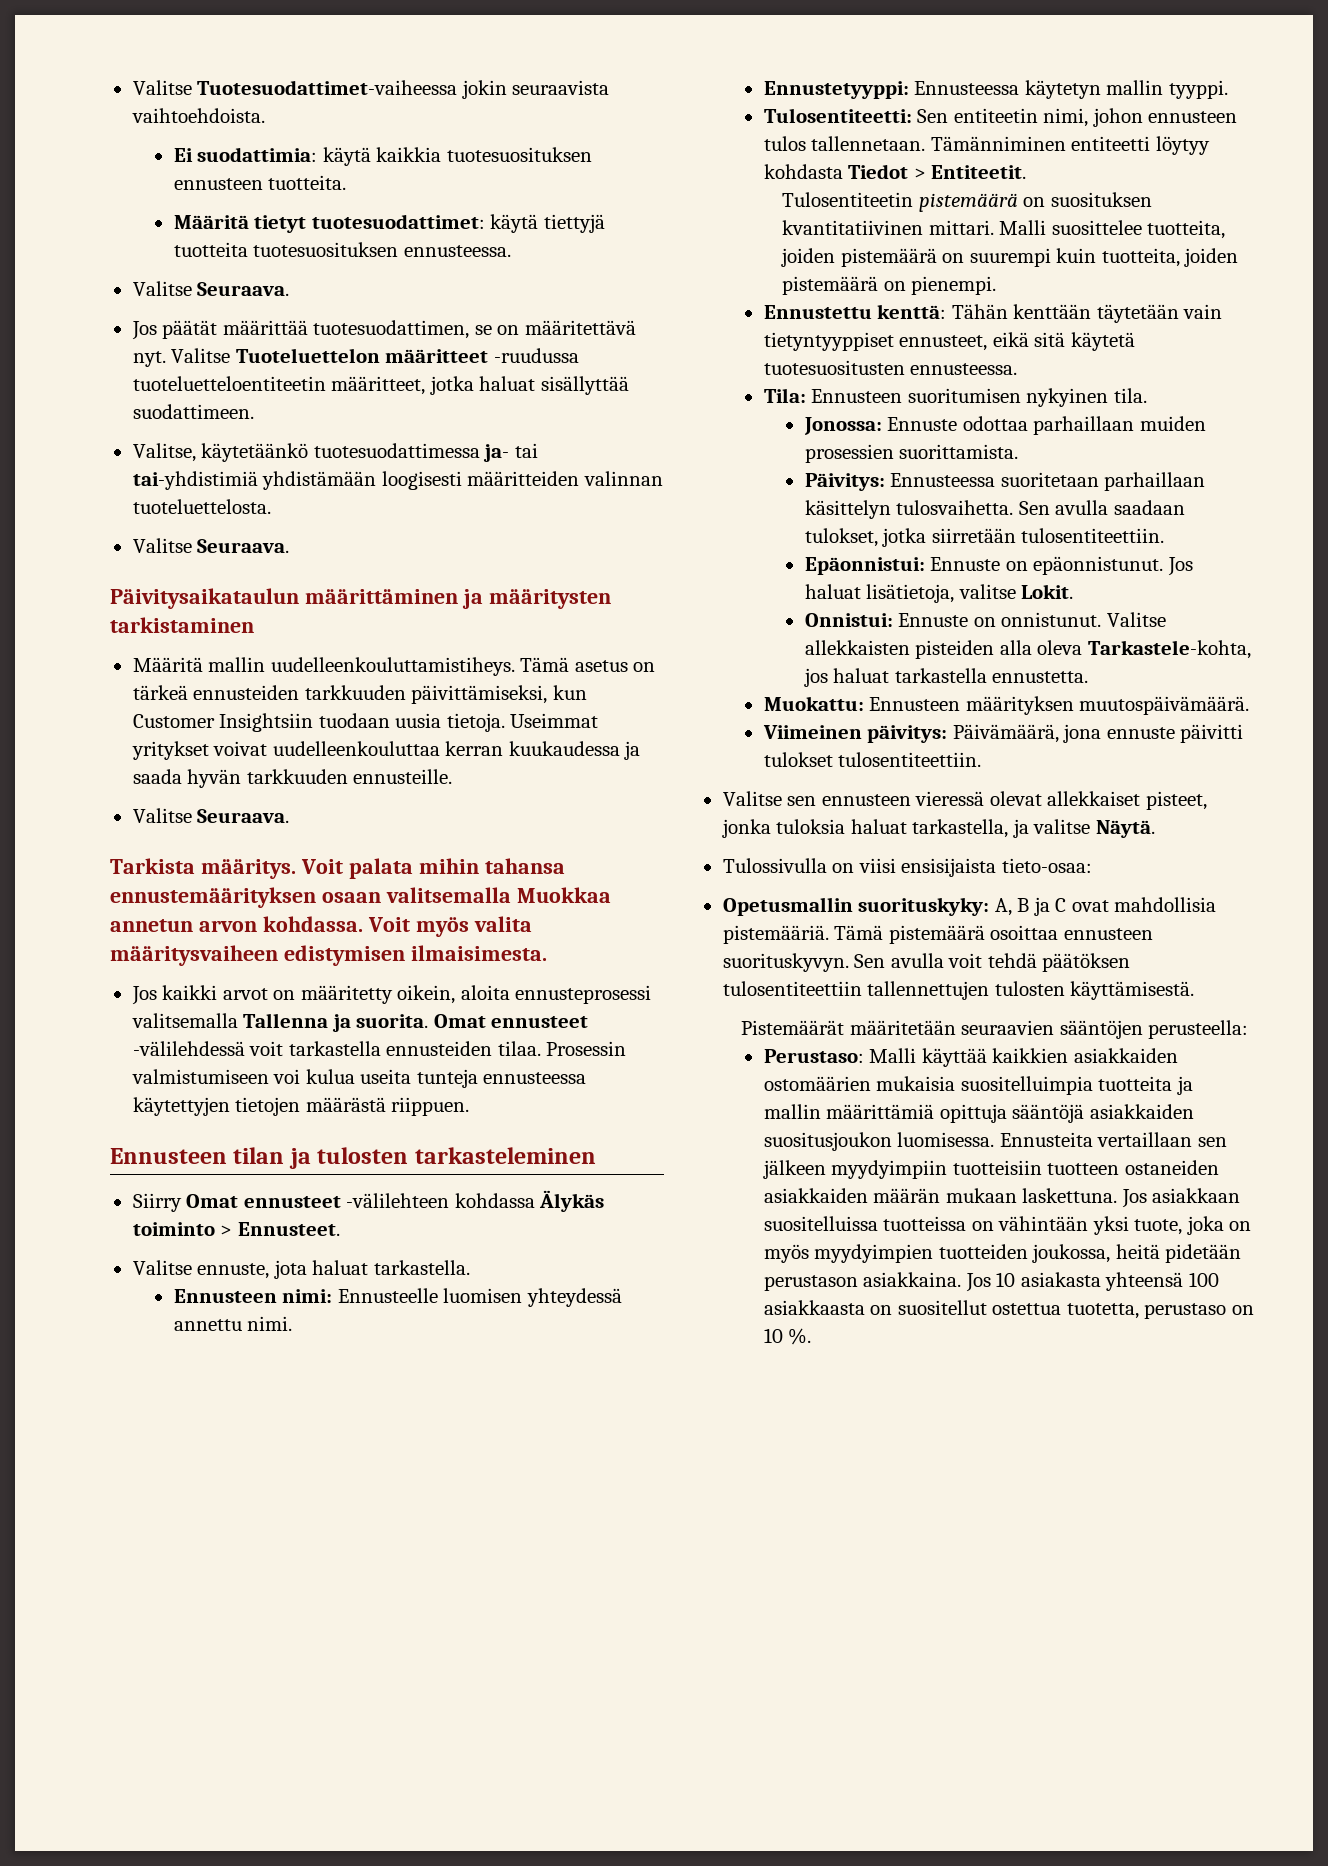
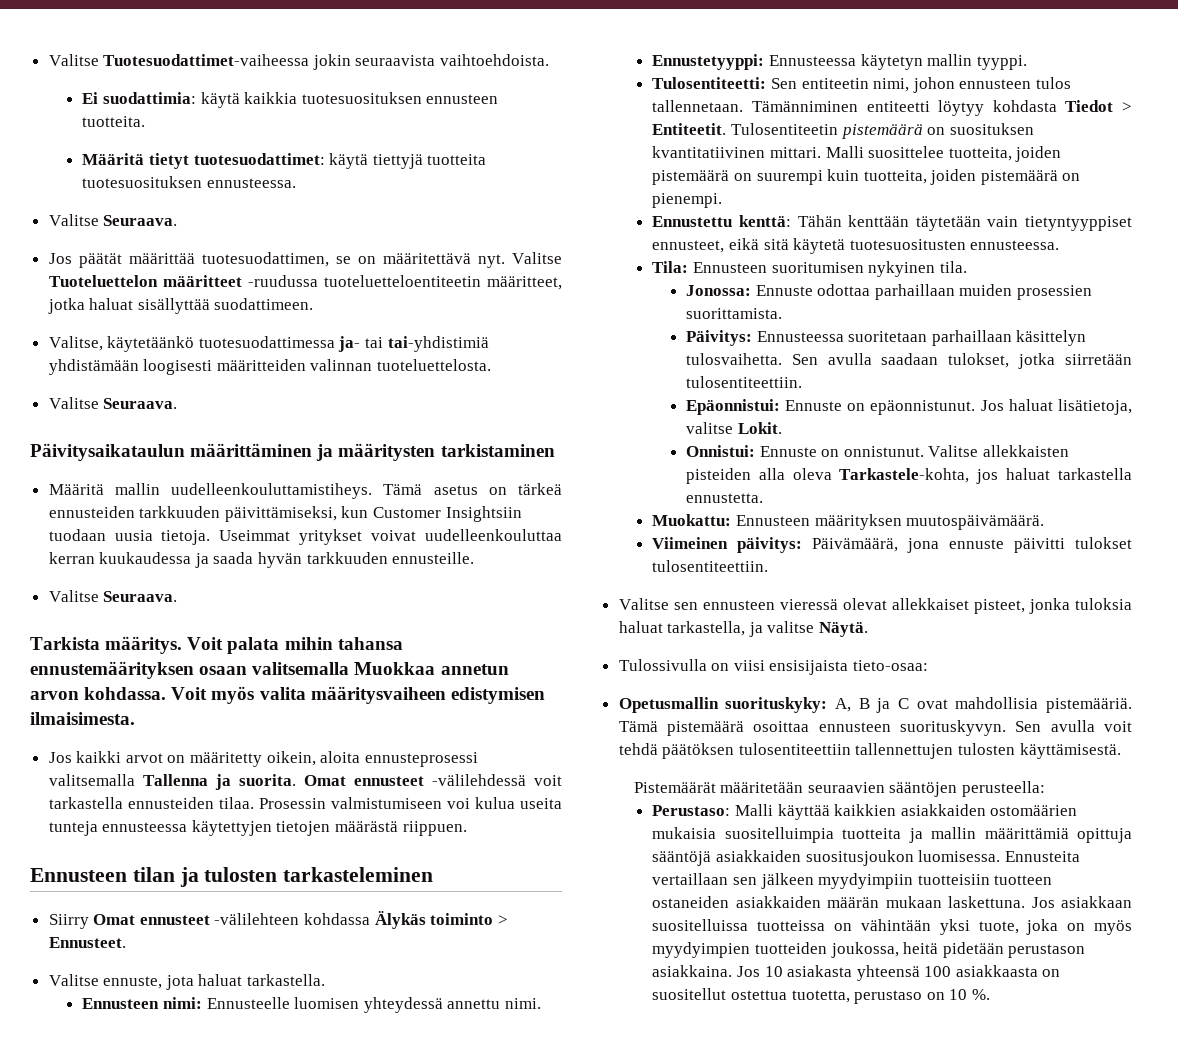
- Tämänniminen entiteetti löytyy kohdasta Tiedot > Entiteetit.
- Tulosentiteetin pistemäärä on suosituksen kvantitatiivinen mittari.
+ Tämänniminen entiteetti löytyy kohdasta Tiedot > Entiteetit. Tulosentiteetin pistemäärä on suosituksen kvantitatiivinen mittari.

